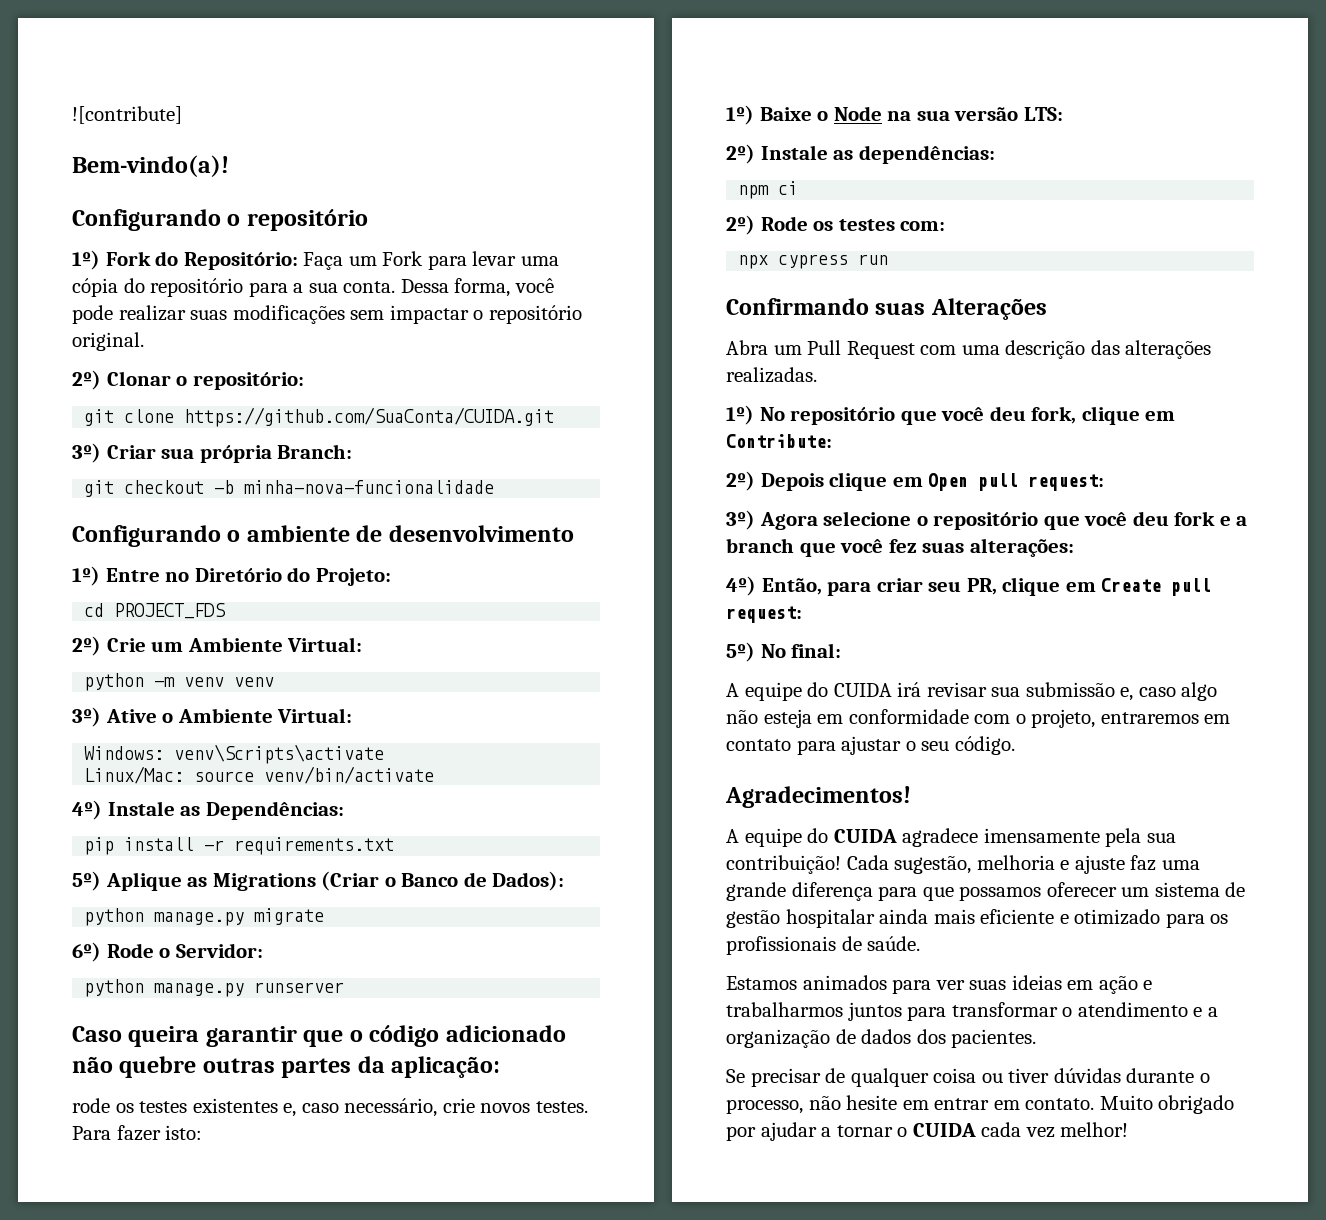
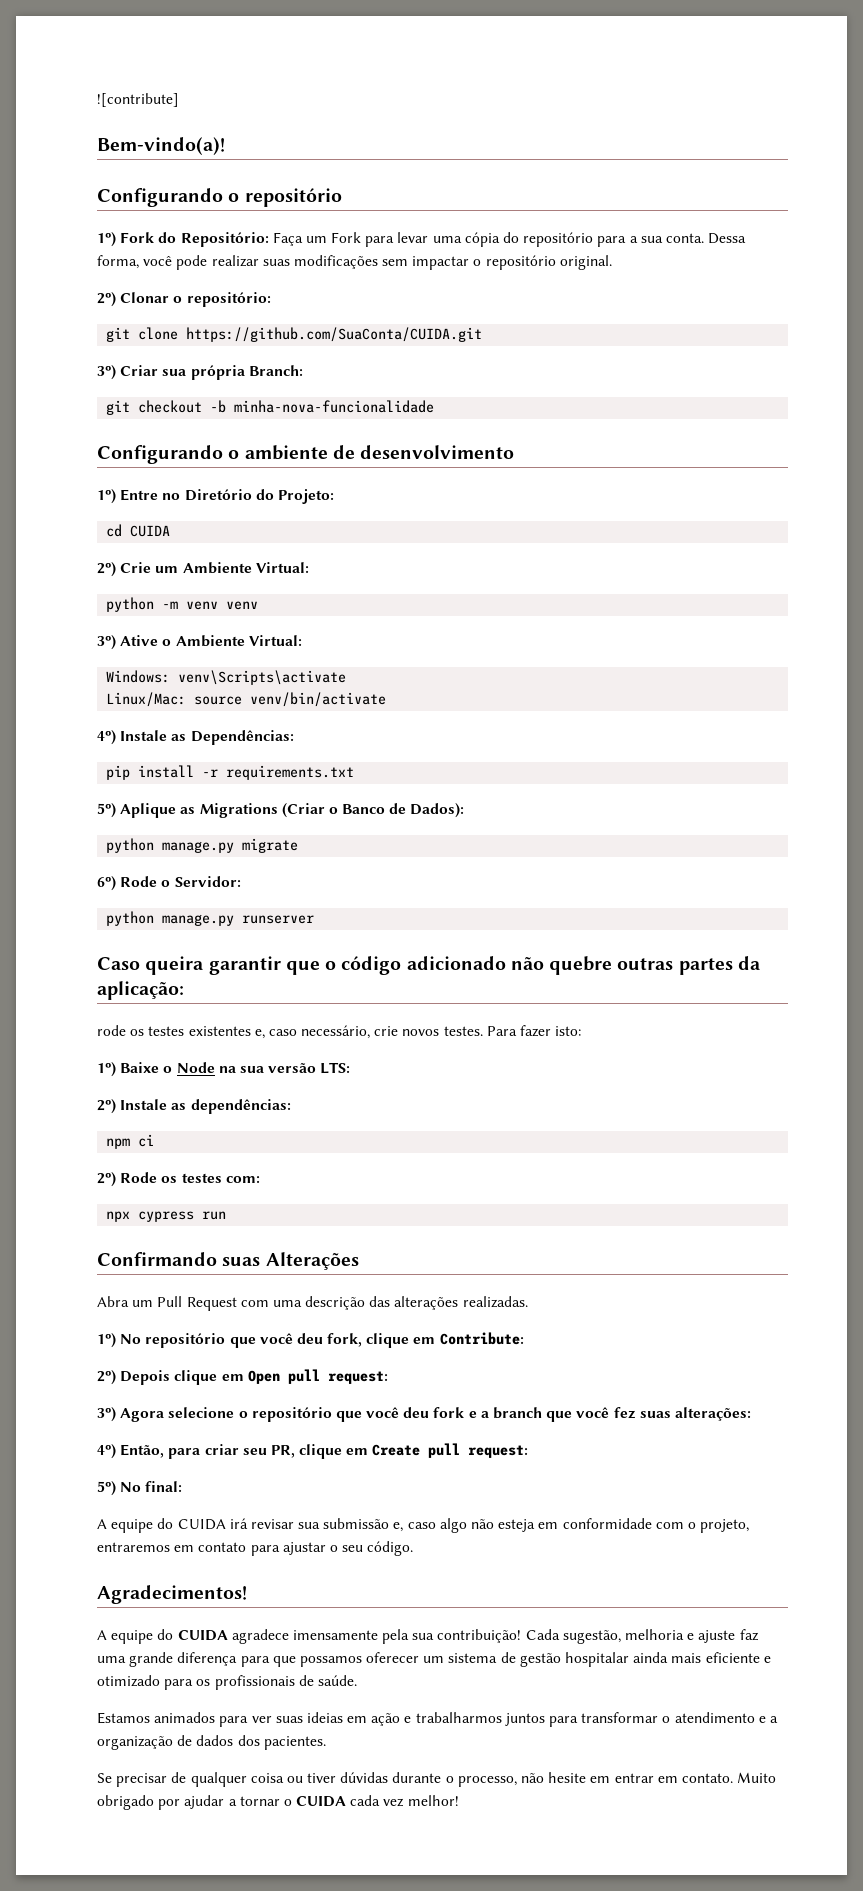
- cd PROJECT_FDS
+ cd CUIDA

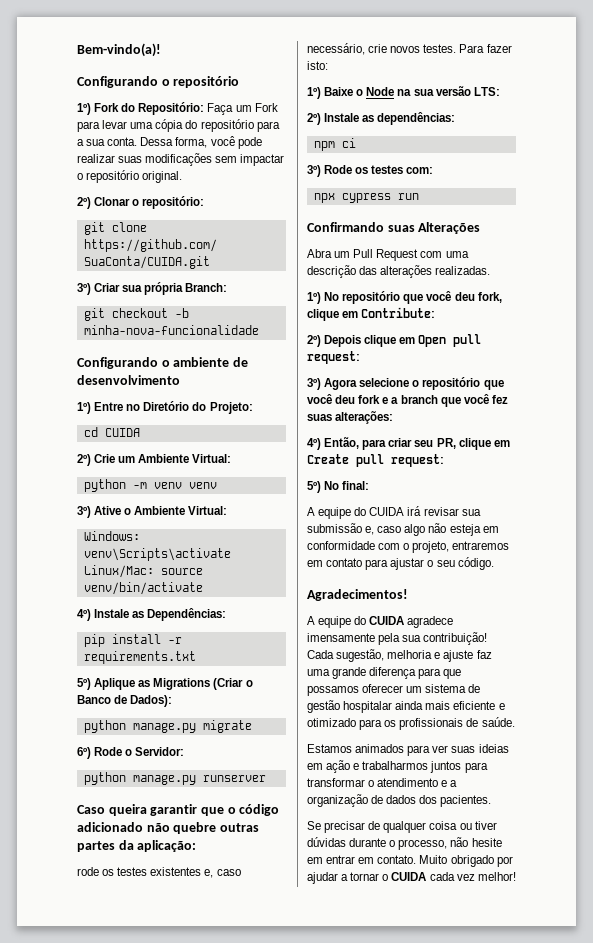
- ![contribute]
- 2º) Rode os testes com:
+ 3º) Rode os testes com:

